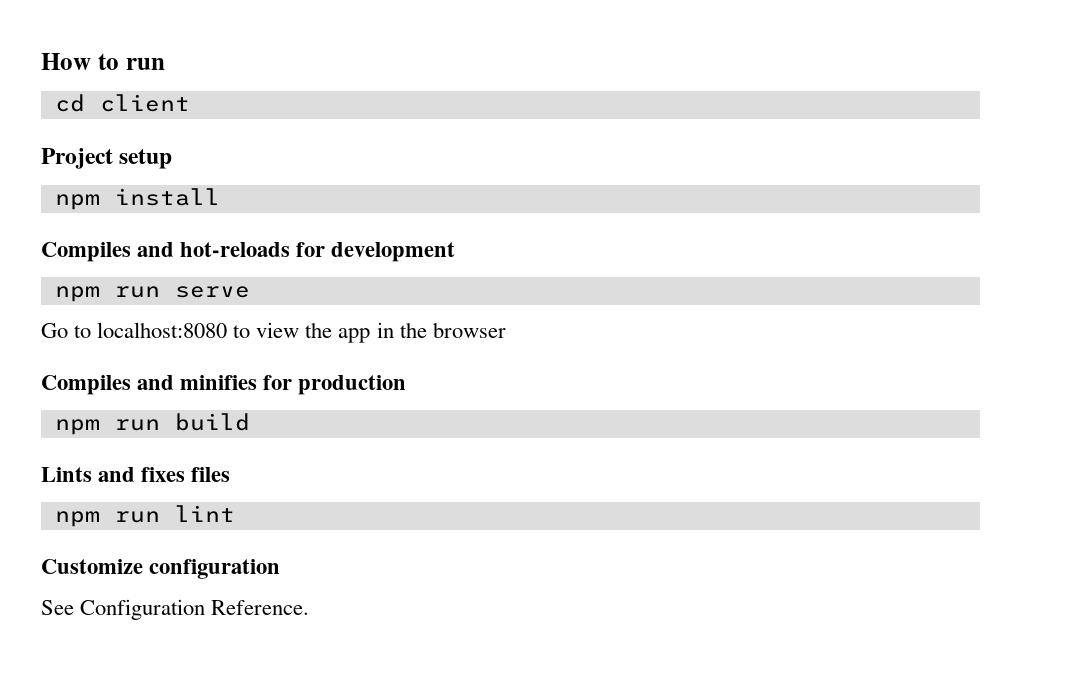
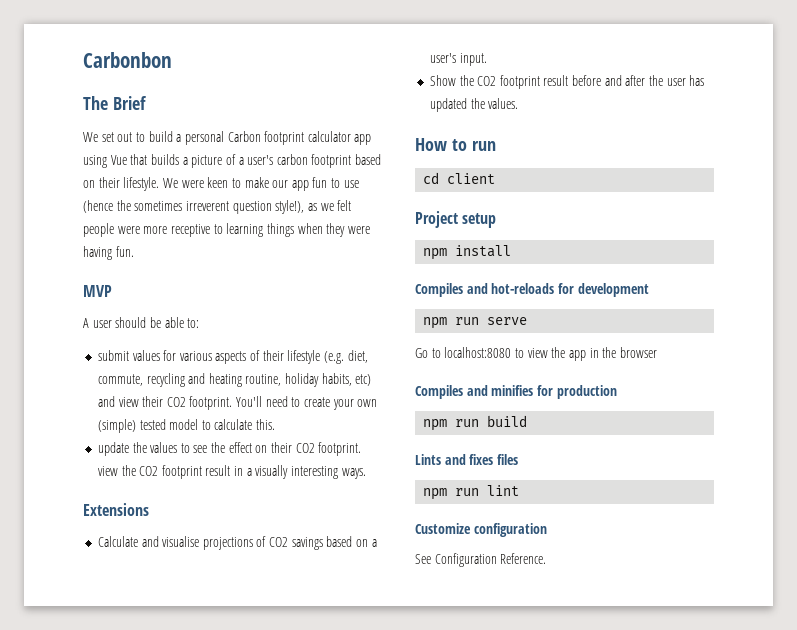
+ Carbonbon
+ The Brief
+ We set out to build a personal Carbon footprint calculator app using Vue that builds a picture of a user's carbon footprint based on their lifestyle. We were keen to make our app fun to use (hence the sometimes irreverent question style!), as we felt people were more receptive to learning things when they were having fun.
+ MVP
+ A user should be able to:
+ submit values for various aspects of their lifestyle (e.g. diet, commute, recycling and heating routine, holiday habits, etc) and view their CO2 footprint. You'll need to create your own (simple) tested model to calculate this.
+ update the values to see the effect on their CO2 footprint. view the CO2 footprint result in a visually interesting ways.
+ Extensions
+ Calculate and visualise projections of CO2 savings based on a user's input.
+ Show the CO2 footprint result before and after the user has updated the values.

